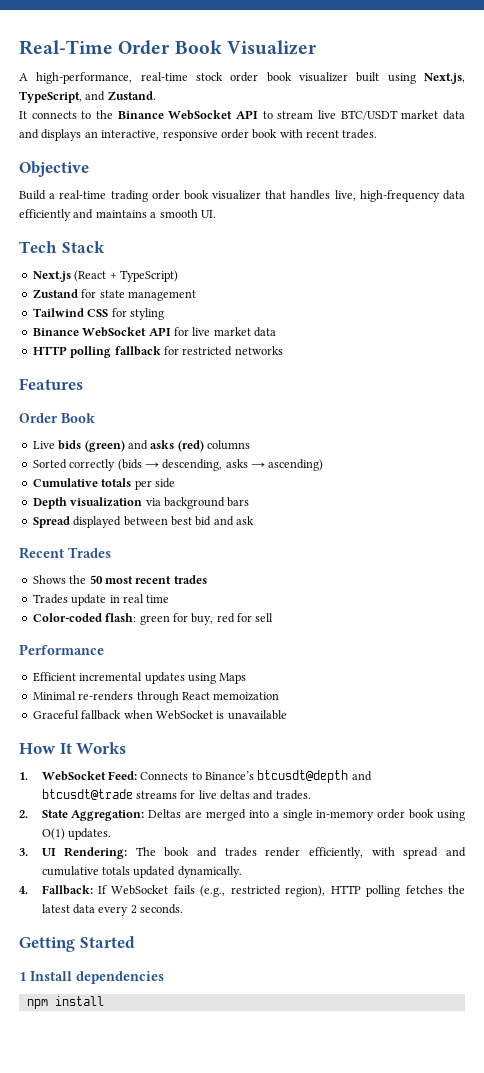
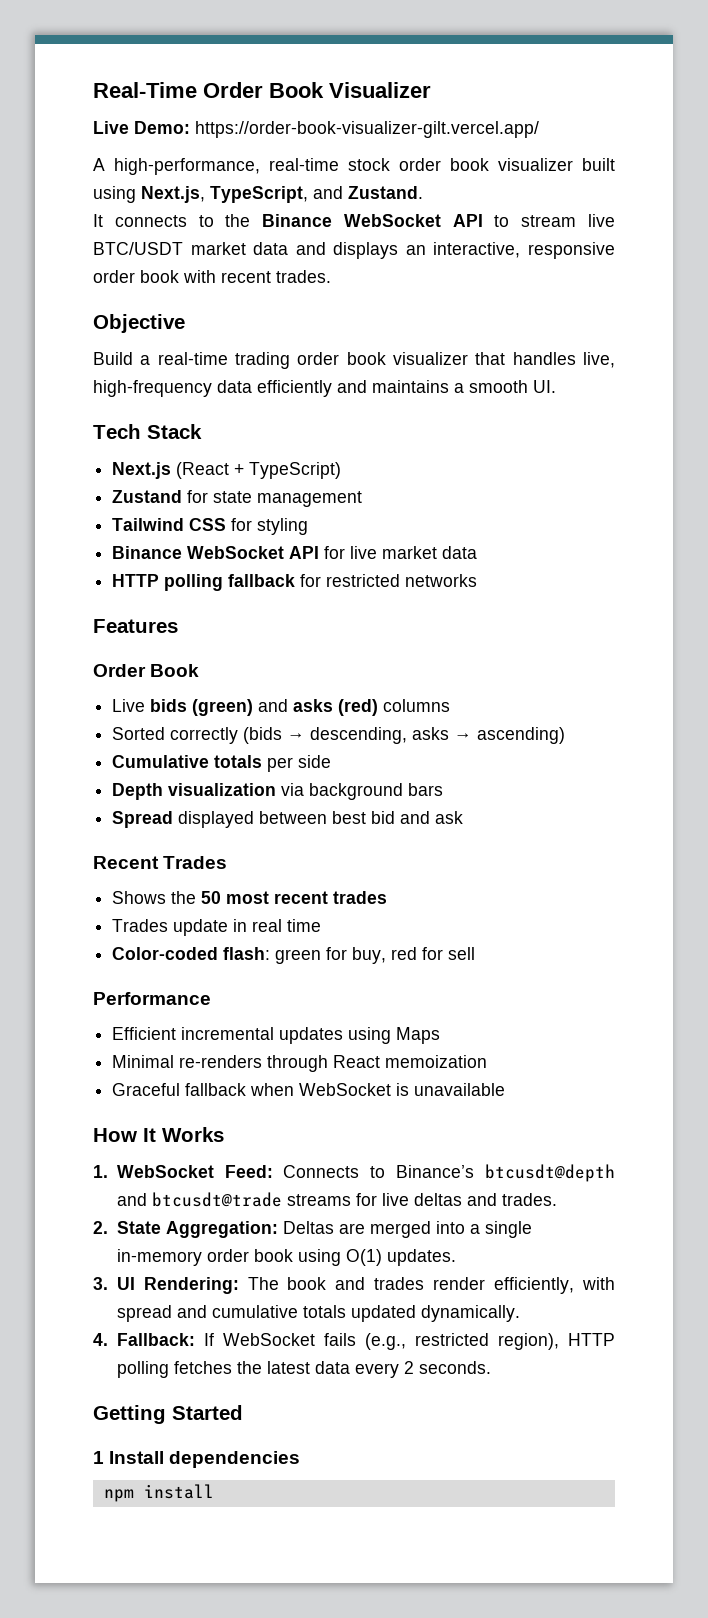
+ Live Demo: https://order-book-visualizer-gilt.vercel.app/

